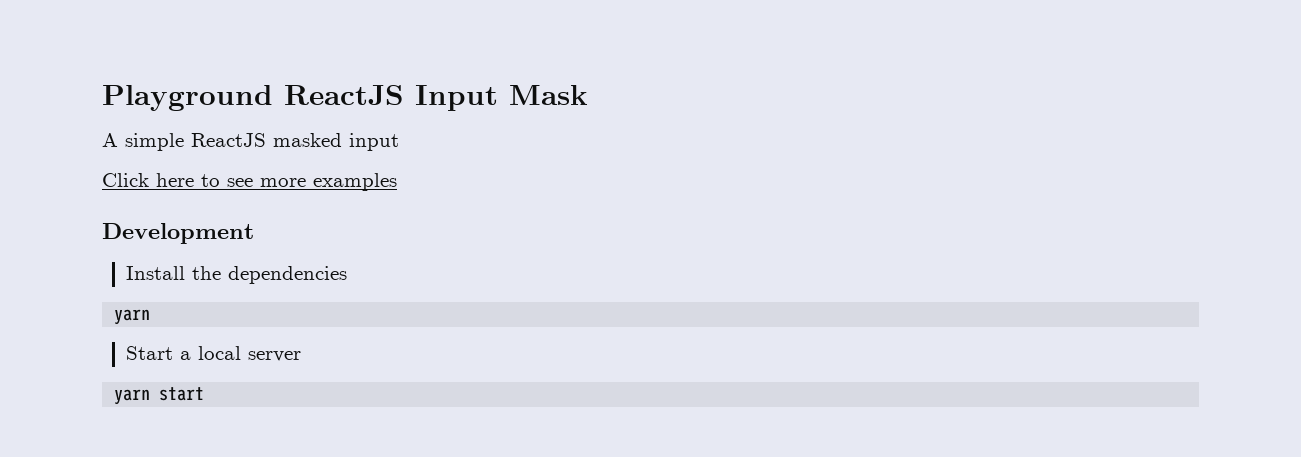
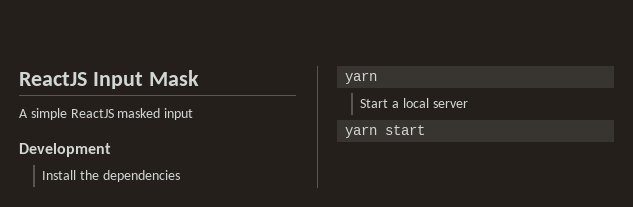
- Playground ReactJS Input Mask
+ ReactJS Input Mask
- Click here to see more examples

